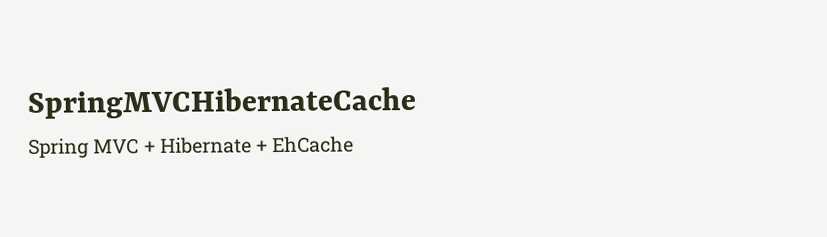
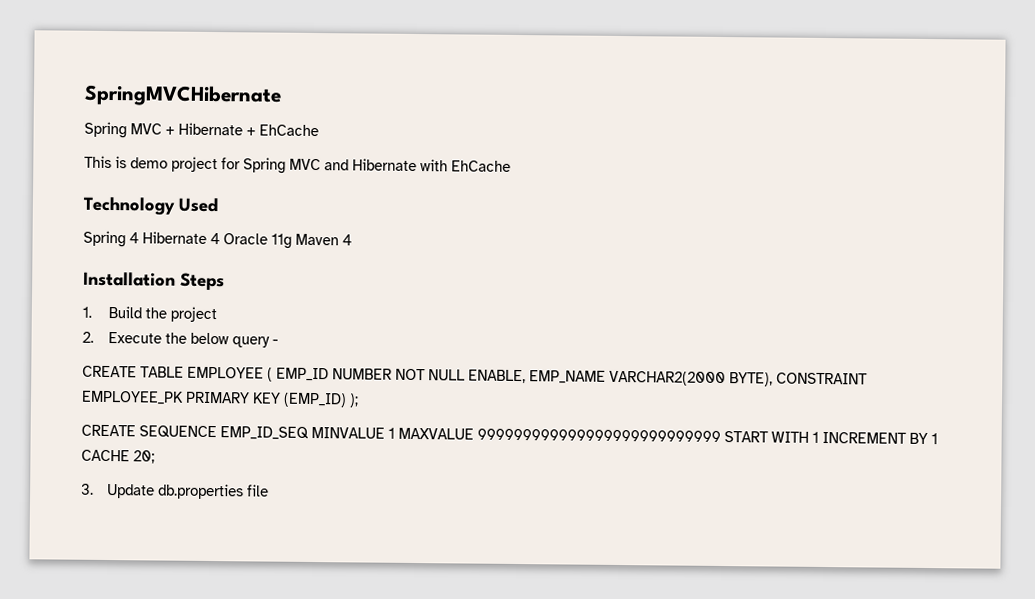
- SpringMVCHibernateCache
+ SpringMVCHibernate
+ This is demo project for Spring MVC and Hibernate with EhCache
+ Technology Used
+ Spring 4 Hibernate 4 Oracle 11g Maven 4
+ Installation Steps
+ 1. Build the project
+ 2. Execute the below query -
+ CREATE TABLE EMPLOYEE ( EMP_ID NUMBER NOT NULL ENABLE, EMP_NAME VARCHAR2(2000 BYTE), CONSTRAINT EMPLOYEE_PK PRIMARY KEY (EMP_ID) );
+ CREATE SEQUENCE EMP_ID_SEQ MINVALUE 1 MAXVALUE 999999999999999999999999999 START WITH 1 INCREMENT BY 1 CACHE 20;
+ 3. Update db.properties file

